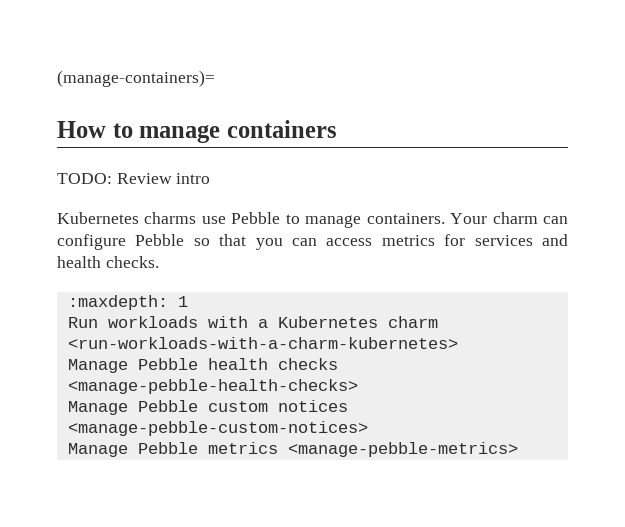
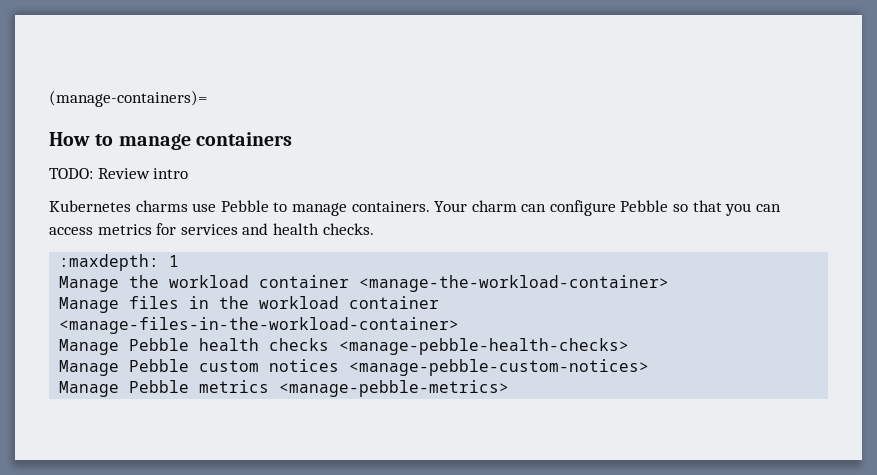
- Run workloads with a Kubernetes charm <run-workloads-with-a-charm-kubernetes>
+ Manage the workload container <manage-the-workload-container>
+ Manage files in the workload container <manage-files-in-the-workload-container>

